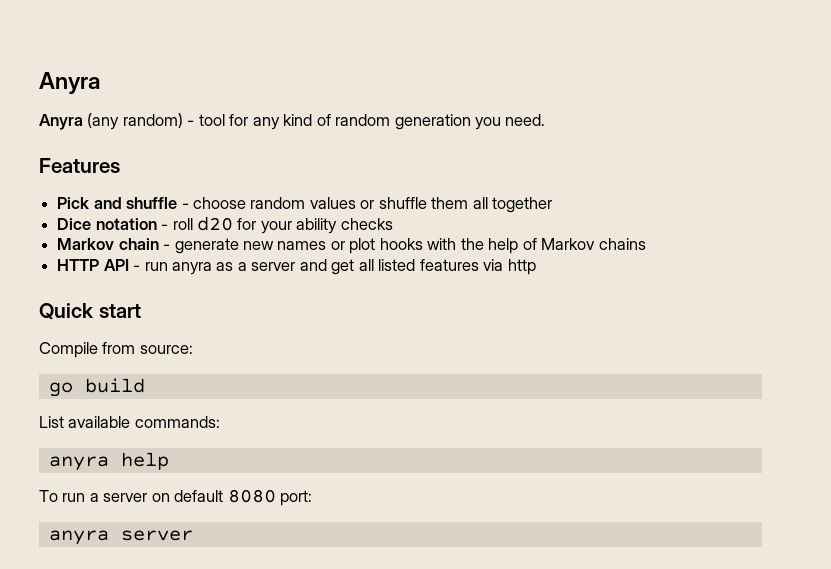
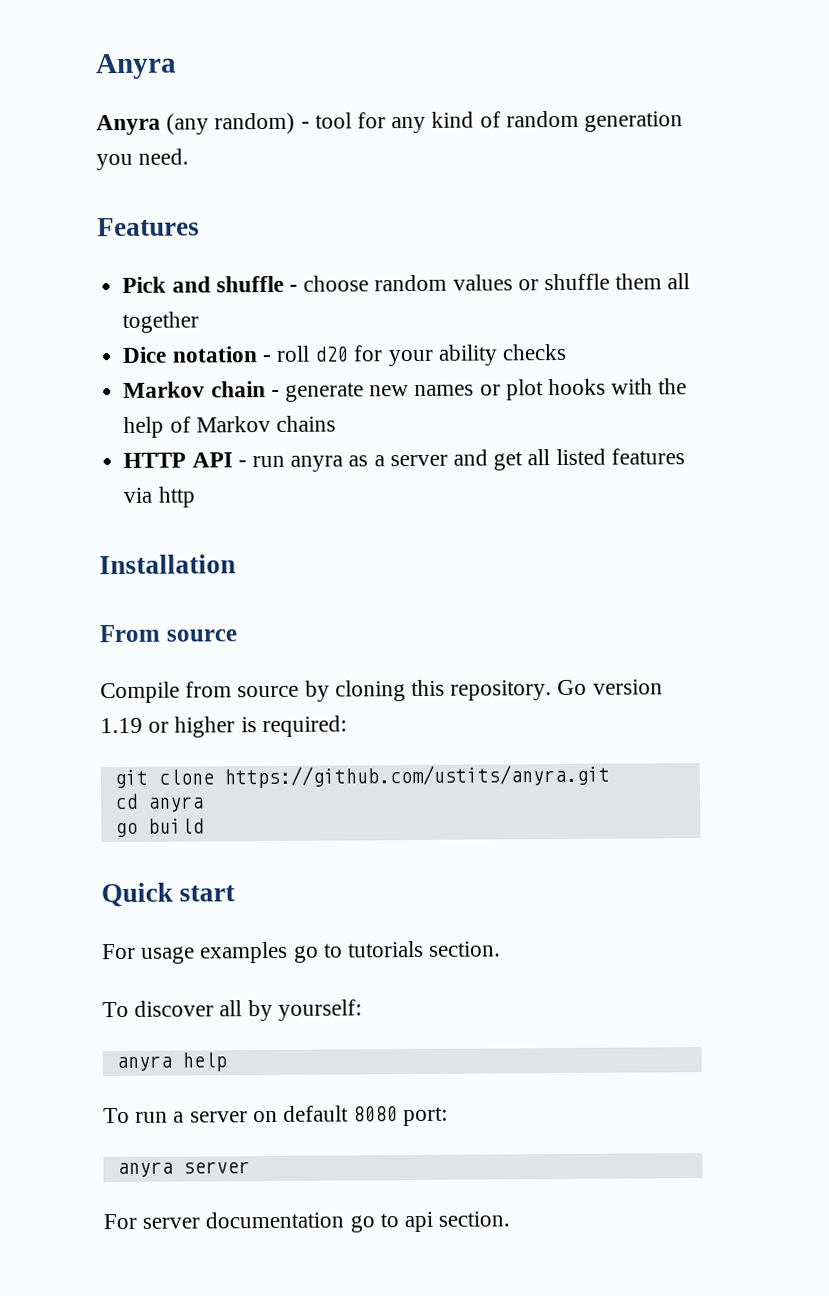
- Quick start
+ Installation
+ From source
- Compile from source:
+ Compile from source by cloning this repository. Go version 1.19 or higher is required:
+ git clone https://github.com/ustits/anyra.git
+ cd anyra
  go build
- List available commands:
+ Quick start
+ For usage examples go to tutorials section.
+ To discover all by yourself:
+ For server documentation go to api section.

